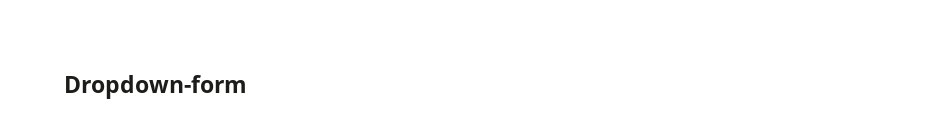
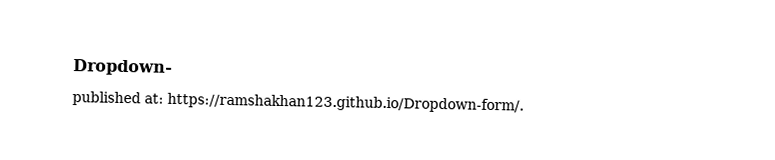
- Dropdown-form
+ Dropdown-
+ published at: https://ramshakhan123.github.io/Dropdown-form/.

